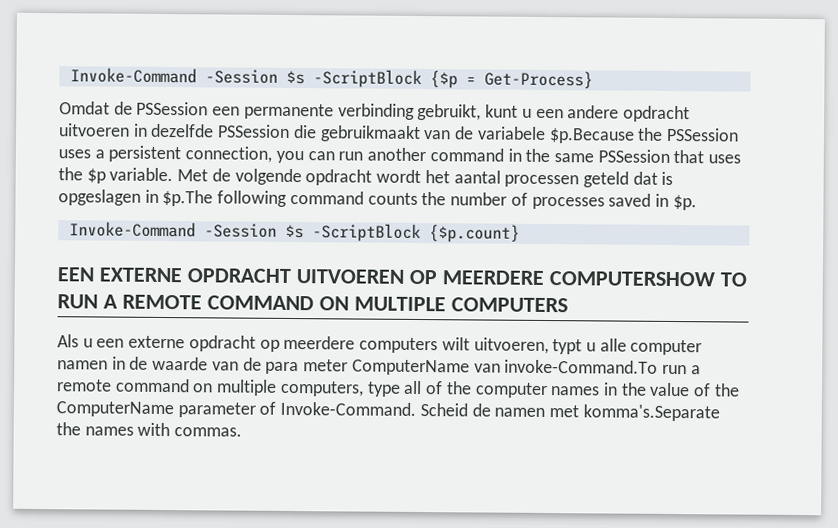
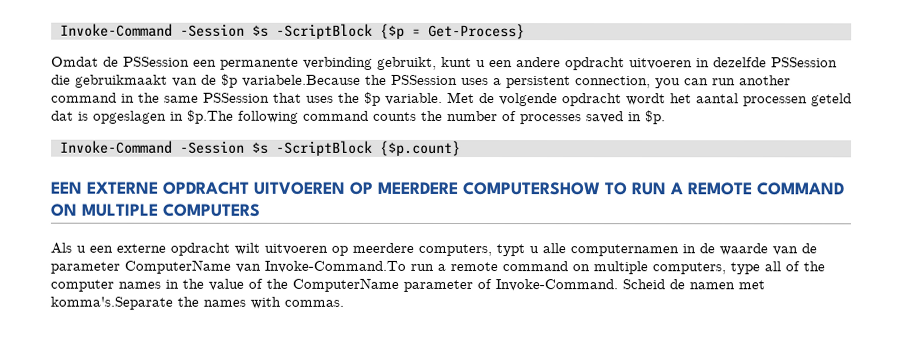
- Omdat de PSSession een permanente verbinding gebruikt, kunt u een andere opdracht uitvoeren in dezelfde PSSession die gebruikmaakt van de variabele $p.Because the PSSession uses a persistent connection, you can run another command in the same PSSession that uses the $p variable.
+ Omdat de PSSession een permanente verbinding gebruikt, kunt u een andere opdracht uitvoeren in dezelfde PSSession die gebruikmaakt van de $p variabele.Because the PSSession uses a persistent connection, you can run another command in the same PSSession that uses the $p variable.
- Als u een externe opdracht op meerdere computers wilt uitvoeren, typt u alle computer namen in de waarde van de para meter ComputerName van invoke-Command.To run a remote command on multiple computers, type all of the computer names in the value of the ComputerName parameter of Invoke-Command.
+ Als u een externe opdracht wilt uitvoeren op meerdere computers, typt u alle computernamen in de waarde van de parameter ComputerName van Invoke-Command.To run a remote command on multiple computers, type all of the computer names in the value of the ComputerName parameter of Invoke-Command.

